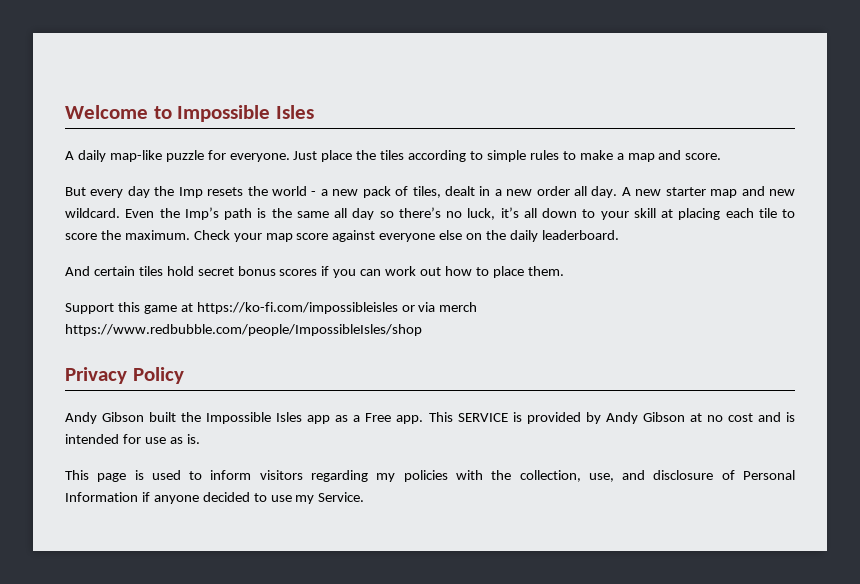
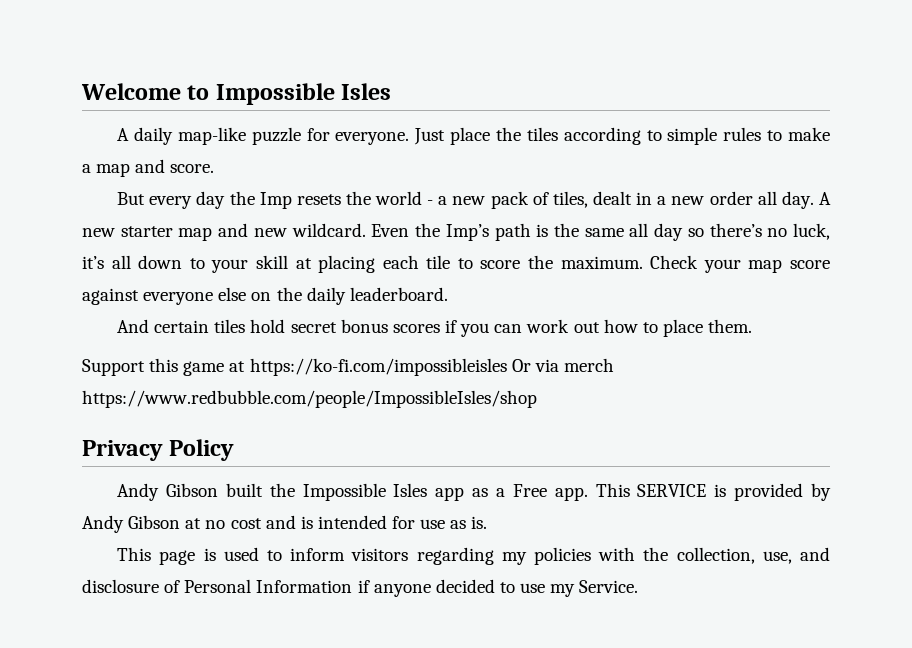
- Support this game at https://ko-fi.com/impossibleisles or via merch https://www.redbubble.com/people/ImpossibleIsles/shop
+ Support this game at https://ko-fi.com/impossibleisles Or via merch https://www.redbubble.com/people/ImpossibleIsles/shop

